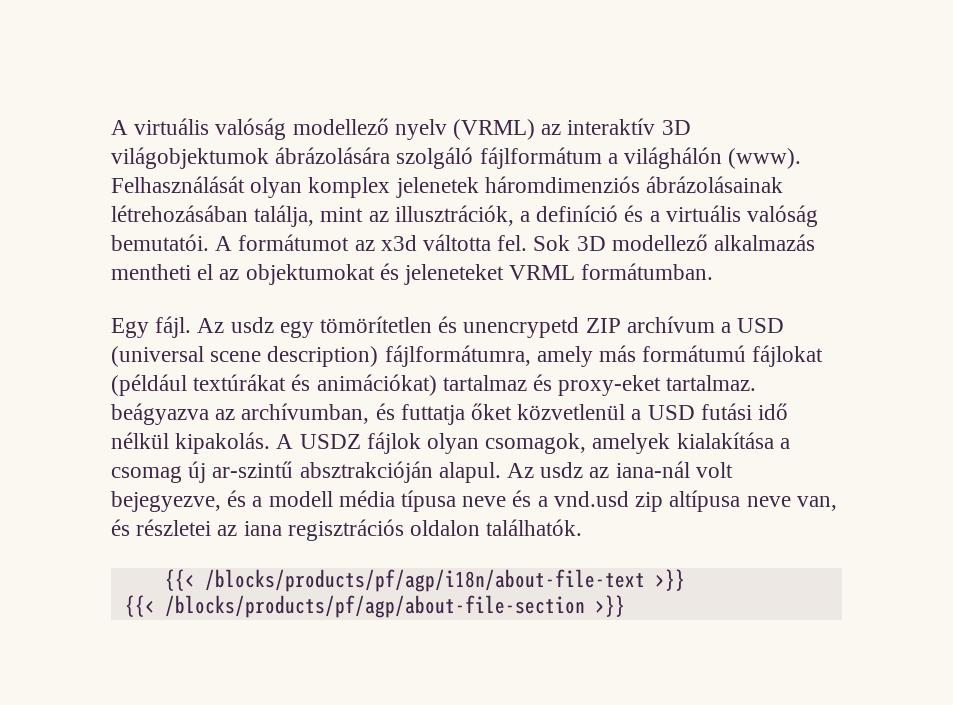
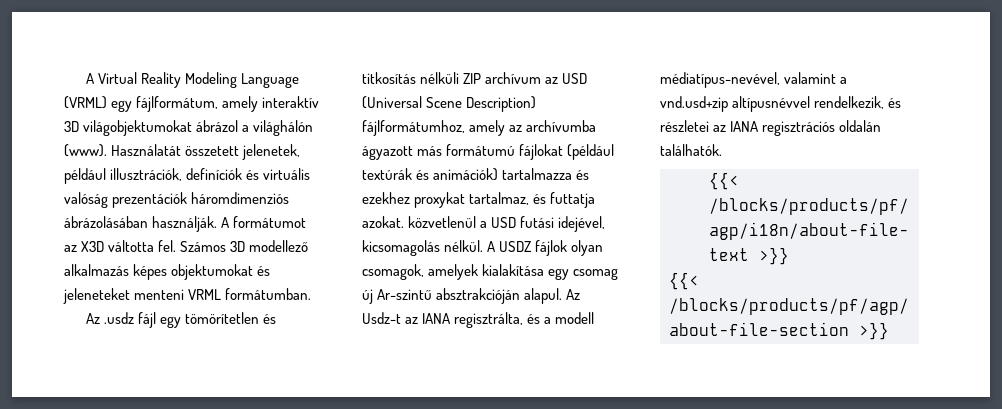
- A virtuális valóság modellező nyelv (VRML) az interaktív 3D világobjektumok ábrázolására szolgáló fájlformátum a világhálón (www). Felhasználását olyan komplex jelenetek háromdimenziós ábrázolásainak létrehozásában találja, mint az illusztrációk, a definíció és a virtuális valóság bemutatói.
+ A Virtual Reality Modeling Language (VRML) egy fájlformátum, amely interaktív 3D világobjektumokat ábrázol a világhálón (www). Használatát összetett jelenetek, például illusztrációk, definíciók és virtuális valóság prezentációk háromdimenziós ábrázolásában használják.
- A formátumot az x3d váltotta fel.
+ A formátumot az X3D váltotta fel.
- Sok 3D modellező alkalmazás mentheti el az objektumokat és jeleneteket VRML formátumban.
+ Számos 3D modellező alkalmazás képes objektumokat és jeleneteket menteni VRML formátumban.
- Egy fájl. Az usdz egy tömörítetlen és unencrypetd ZIP archívum a USD (universal scene description) fájlformátumra, amely más formátumú fájlokat (például textúrákat és animációkat) tartalmaz és proxy-eket tartalmaz. beágyazva az archívumban, és futtatja őket közvetlenül a USD futási idő nélkül kipakolás.
+ Az .usdz fájl egy tömörítetlen és titkosítás nélküli ZIP archívum az USD (Universal Scene Description) fájlformátumhoz, amely az archívumba ágyazott más formátumú fájlokat (például textúrák és animációk) tartalmazza és ezekhez proxykat tartalmaz, és futtatja azokat. közvetlenül a USD futási idejével, kicsomagolás nélkül.
- A USDZ fájlok olyan csomagok, amelyek kialakítása a csomag új ar-szintű absztrakcióján alapul.
+ A USDZ fájlok olyan csomagok, amelyek kialakítása egy csomag új Ar-szintű absztrakcióján alapul.
- Az usdz az iana-nál volt bejegyezve, és a modell média típusa neve és a vnd.usd zip altípusa neve van, és részletei az iana regisztrációs oldalon találhatók.
+ Az Usdz-t az IANA regisztrálta, és a modell médiatípus-nevével, valamint a vnd.usd+zip altípusnévvel rendelkezik, és részletei az IANA regisztrációs oldalán találhatók.

